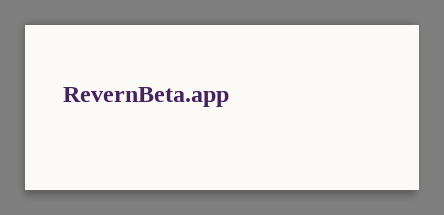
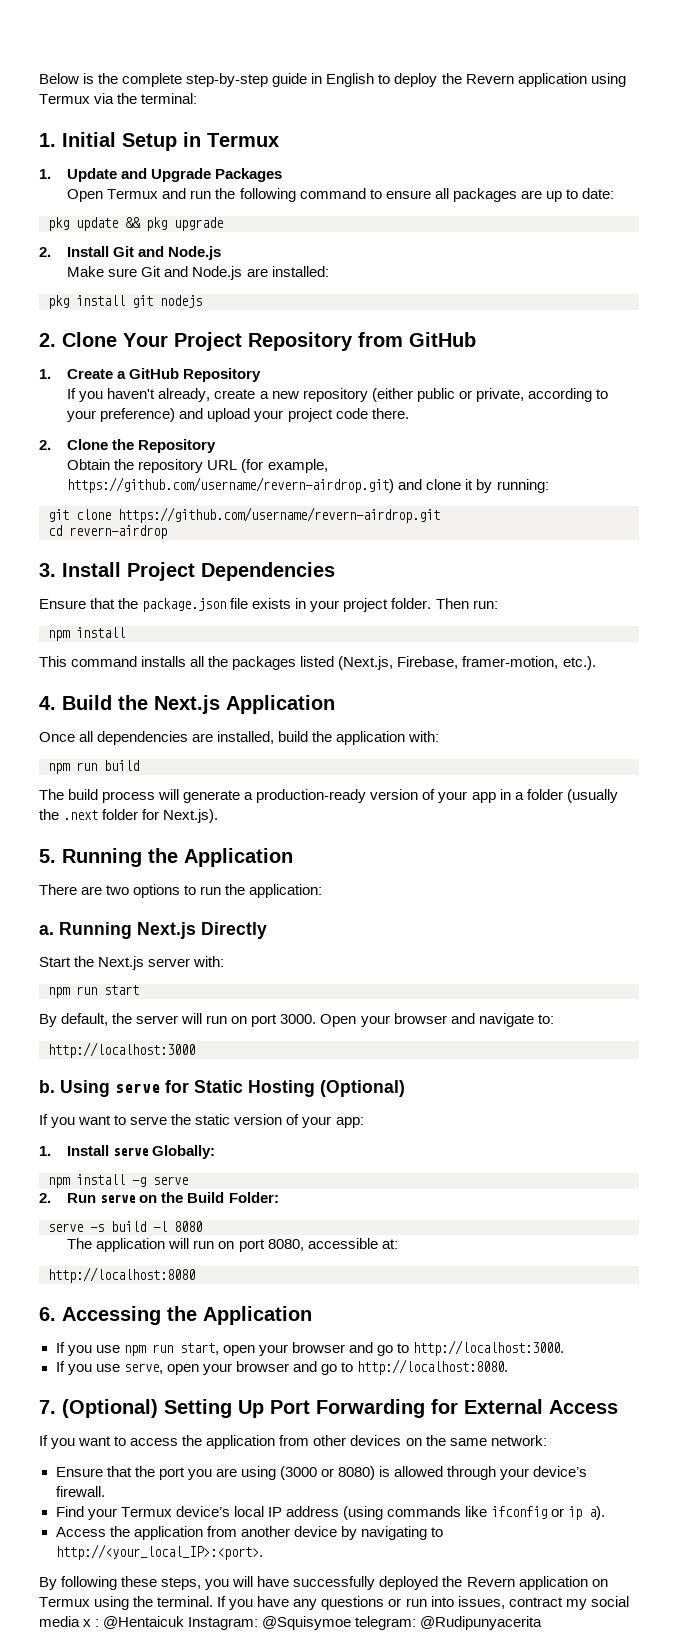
- RevernBeta.app
+ Below is the complete step-by-step guide in English to deploy the Revern application using Termux via the terminal:
+ 1. Initial Setup in Termux
+ 1. Update and Upgrade Packages
+ Open Termux and run the following command to ensure all packages are up to date:
+ pkg update && pkg upgrade
+ 2. Install Git and Node.js
+ Make sure Git and Node.js are installed:
+ pkg install git nodejs
+ 2. Clone Your Project Repository from GitHub
+ 1. Create a GitHub Repository
+ If you haven't already, create a new repository (either public or private, according to your preference) and upload your project code there.
+ 2. Clone the Repository
+ Obtain the repository URL (for example, https://github.com/username/revern-airdrop.git) and clone it by running:
+ git clone https://github.com/username/revern-airdrop.git
+ cd revern-airdrop
+ 3. Install Project Dependencies
+ Ensure that the package.json file exists in your project folder. Then run:
+ npm install
+ This command installs all the packages listed (Next.js, Firebase, framer-motion, etc.).
+ 4. Build the Next.js Application
+ Once all dependencies are installed, build the application with:
+ npm run build
+ The build process will generate a production-ready version of your app in a folder (usually the .next folder for Next.js).
+ 5. Running the Application
+ There are two options to run the application:
+ a. Running Next.js Directly
+ Start the Next.js server with:
+ npm run start
+ By default, the server will run on port 3000. Open your browser and navigate to:
+ http://localhost:3000
+ b. Using serve for Static Hosting (Optional)
+ If you want to serve the static version of your app:
+ 1. Install serve Globally:
+ npm install -g serve
+ 2. Run serve on the Build Folder:
+ serve -s build -l 8080
+ The application will run on port 8080, accessible at:
+ http://localhost:8080
+ 6. Accessing the Application
+ If you use npm run start, open your browser and go to http://localhost:3000.
+ If you use serve, open your browser and go to http://localhost:8080.
+ 7. (Optional) Setting Up Port Forwarding for External Access
+ If you want to access the application from other devices on the same network:
+ Ensure that the port you are using (3000 or 8080) is allowed through your device’s firewall.
+ Find your Termux device’s local IP address (using commands like ifconfig or ip a).
+ Access the application from another device by navigating to http://<your_local_IP>:<port>.
+ By following these steps, you will have successfully deployed the Revern application on Termux using the terminal. If you have any questions or run into issues, contract my social media x : @Hentaicuk Instagram: @Squisymoe telegram: @Rudipunyacerita

